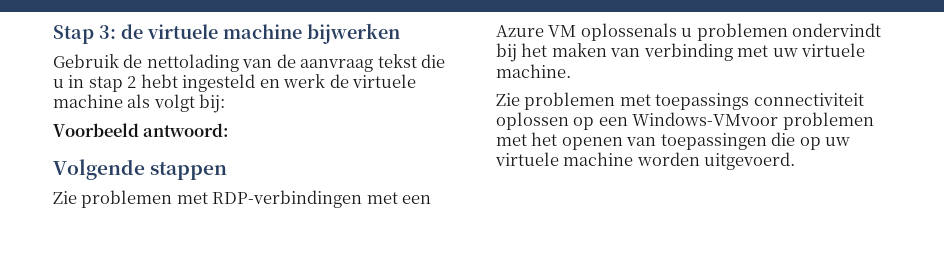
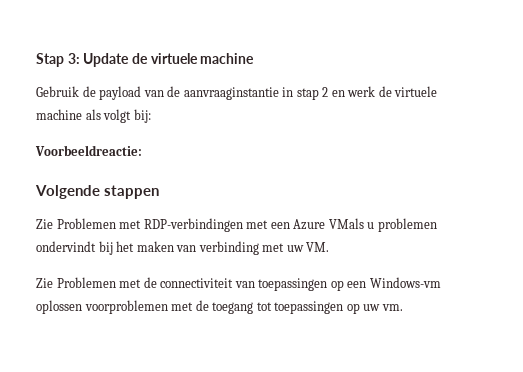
- Stap 3: de virtuele machine bijwerken
+ Stap 3: Update de virtuele machine
- Gebruik de nettolading van de aanvraag tekst die u in stap 2 hebt ingesteld en werk de virtuele machine als volgt bij:
+ Gebruik de payload van de aanvraaginstantie in stap 2 en werk de virtuele machine als volgt bij:
- Voorbeeld antwoord:
+ Voorbeeldreactie:
- Zie problemen met RDP-verbindingen met een Azure VM oplossenals u problemen ondervindt bij het maken van verbinding met uw virtuele machine.
- Zie problemen met toepassings connectiviteit oplossen op een Windows-VMvoor problemen met het openen van toepassingen die op uw virtuele machine worden uitgevoerd.
+ Zie Problemen met RDP-verbindingen met een Azure VMals u problemen ondervindt bij het maken van verbinding met uw VM.
+ Zie Problemen met de connectiviteit van toepassingen op een Windows-vm oplossen voorproblemen met de toegang tot toepassingen op uw vm.

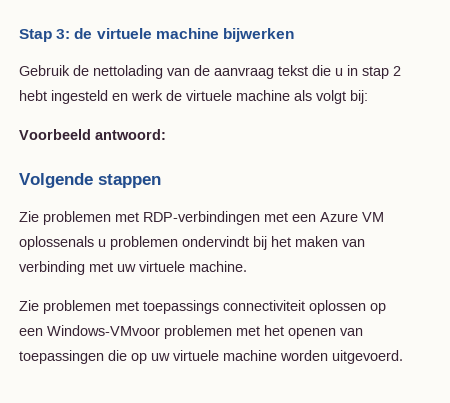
- Stap 3: Update de virtuele machine
+ Stap 3: de virtuele machine bijwerken
- Gebruik de payload van de aanvraaginstantie in stap 2 en werk de virtuele machine als volgt bij:
+ Gebruik de nettolading van de aanvraag tekst die u in stap 2 hebt ingesteld en werk de virtuele machine als volgt bij:
- Voorbeeldreactie:
+ Voorbeeld antwoord:
- Zie Problemen met RDP-verbindingen met een Azure VMals u problemen ondervindt bij het maken van verbinding met uw VM.
- Zie Problemen met de connectiviteit van toepassingen op een Windows-vm oplossen voorproblemen met de toegang tot toepassingen op uw vm.
+ Zie problemen met RDP-verbindingen met een Azure VM oplossenals u problemen ondervindt bij het maken van verbinding met uw virtuele machine.
+ Zie problemen met toepassings connectiviteit oplossen op een Windows-VMvoor problemen met het openen van toepassingen die op uw virtuele machine worden uitgevoerd.

